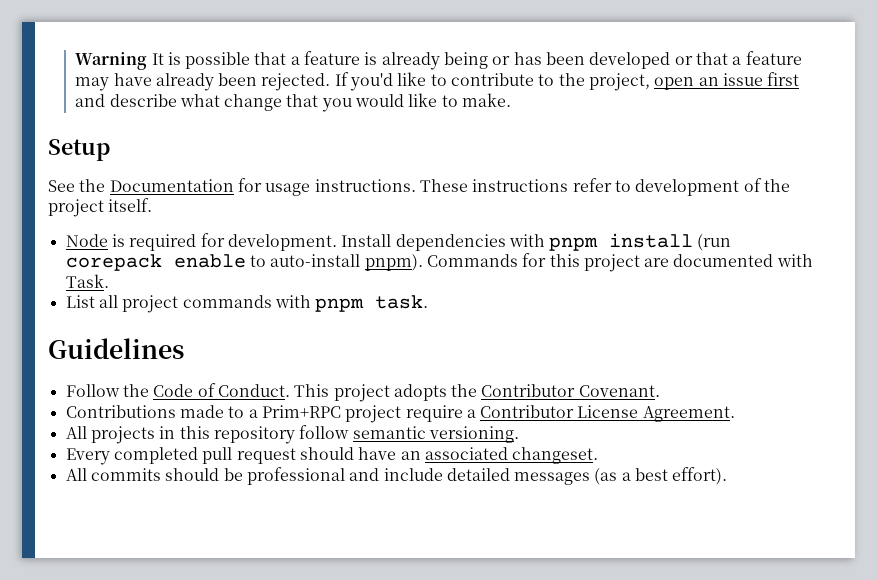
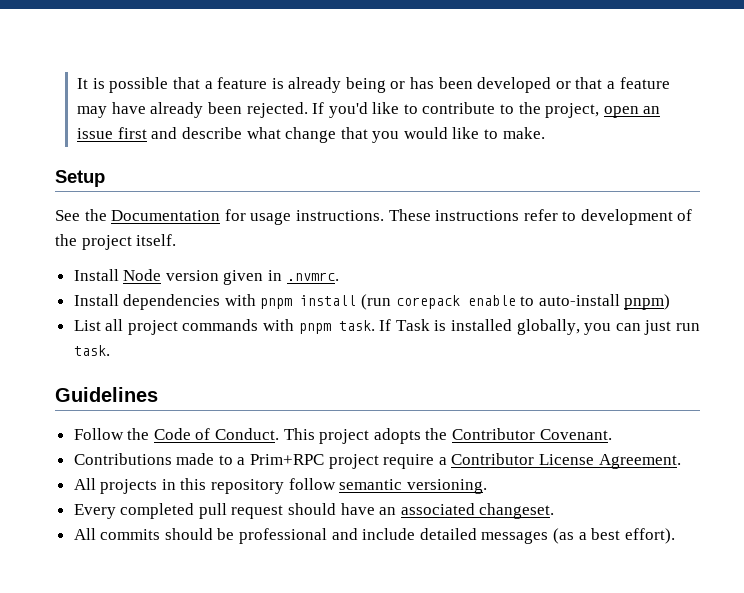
- Warning It is possible that a feature is already being or has been developed or that a feature may have already been rejected.
+ It is possible that a feature is already being or has been developed or that a feature may have already been rejected.
- Node is required for development. Install dependencies with pnpm install (run corepack enable to auto-install pnpm). Commands for this project are documented with Task.
+ Install Node version given in .nvmrc.
+ Install dependencies with pnpm install (run corepack enable to auto-install pnpm)
+ If Task is installed globally, you can just run task.

